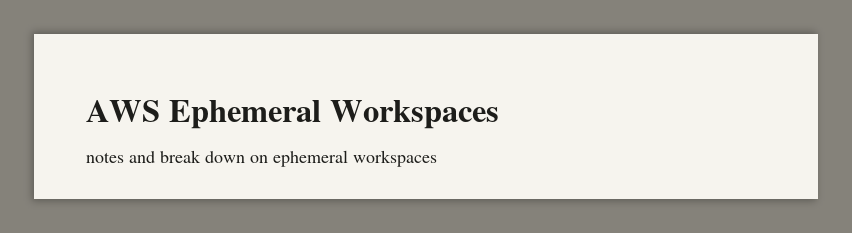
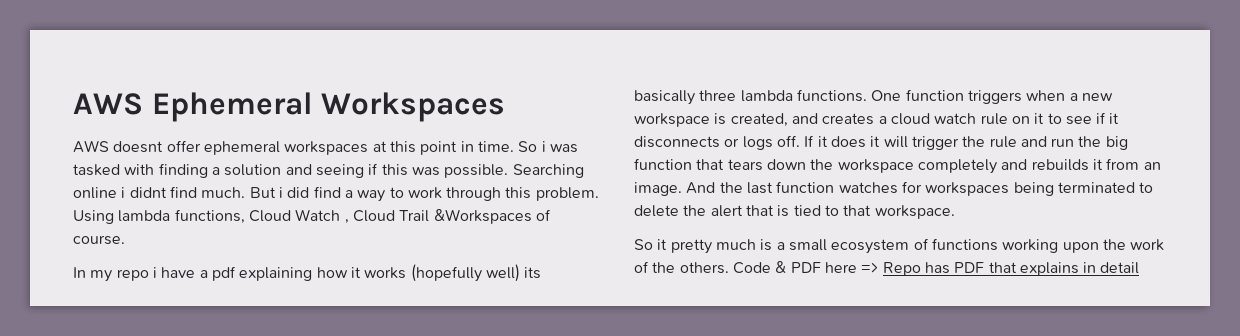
- notes and break down on ephemeral workspaces
+ AWS doesnt offer ephemeral workspaces at this point in time. So i was tasked with finding a solution and seeing if this was possible. Searching online i didnt find much. But i did find a way to work through this problem. Using lambda functions, Cloud Watch , Cloud Trail &Workspaces of course.
+ In my repo i have a pdf explaining how it works (hopefully well) its basically three lambda functions. One function triggers when a new workspace is created, and creates a cloud watch rule on it to see if it disconnects or logs off. If it does it will trigger the rule and run the big function that tears down the workspace completely and rebuilds it from an image. And the last function watches for workspaces being terminated to delete the alert that is tied to that workspace.
+ So it pretty much is a small ecosystem of functions working upon the work of the others. Code & PDF here => Repo has PDF that explains in detail

